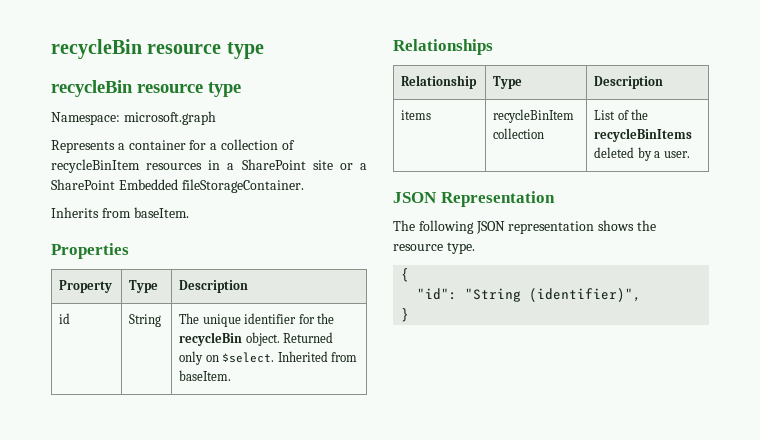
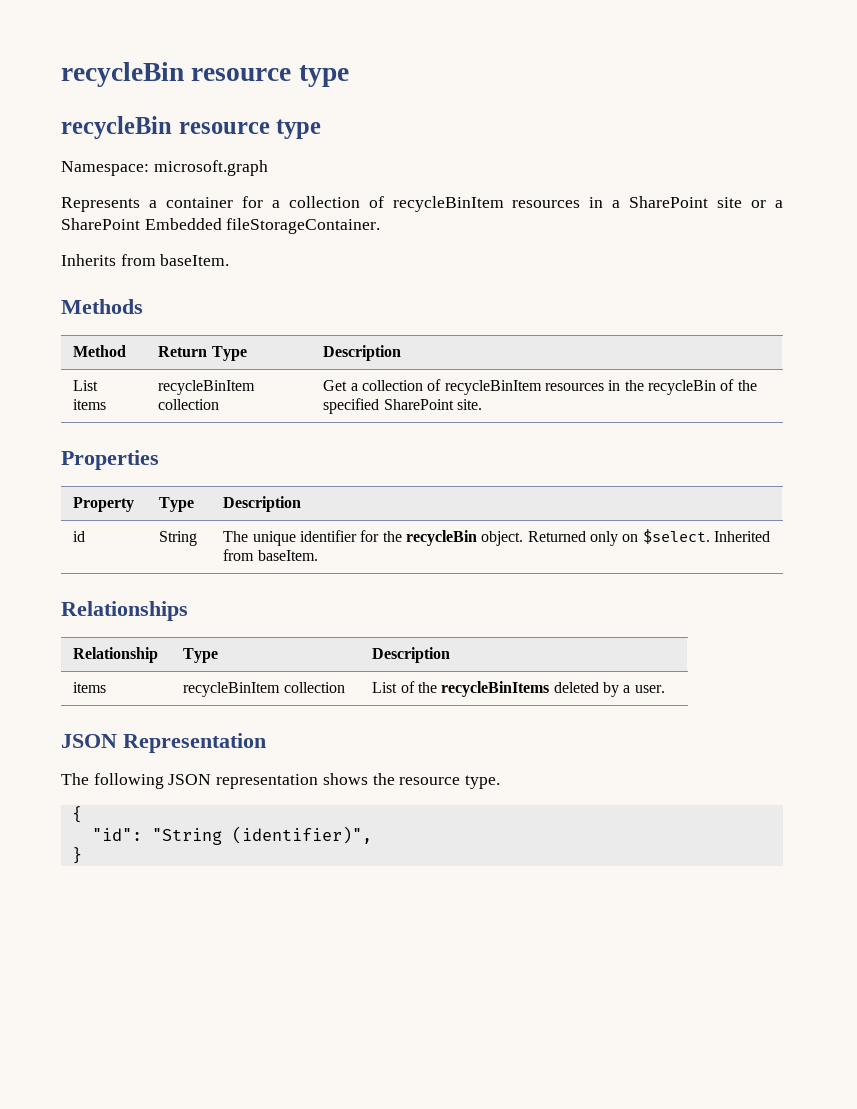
+ Methods
+ Method | Return Type | Description
+ List items | recycleBinItem collection | Get a collection of recycleBinItem resources in the recycleBin of the specified SharePoint site.

